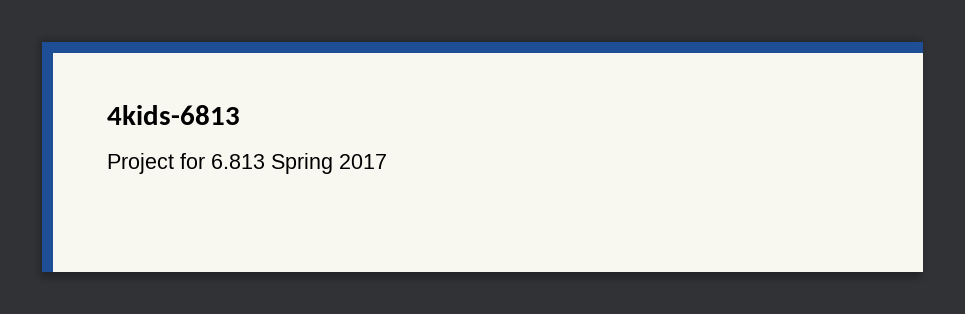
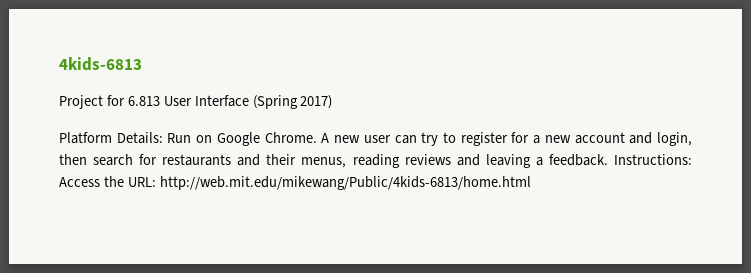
- Project for 6.813 Spring 2017
+ Project for 6.813 User Interface (Spring 2017)
+ Platform Details: Run on Google Chrome. A new user can try to register for a new account and login, then search for restaurants and their menus, reading reviews and leaving a feedback. Instructions: Access the URL: http://web.mit.edu/mikewang/Public/4kids-6813/home.html

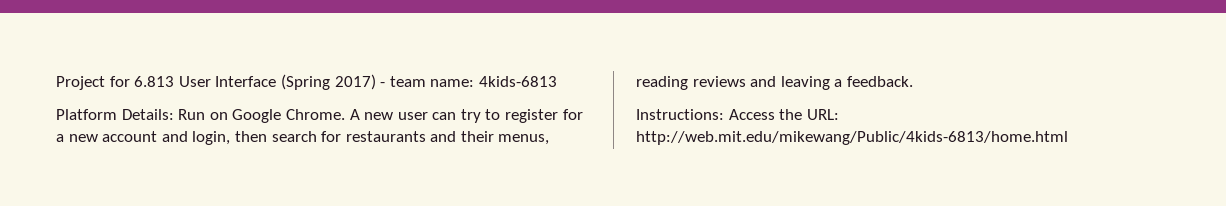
- 4kids-6813
- Project for 6.813 User Interface (Spring 2017)
+ Project for 6.813 User Interface (Spring 2017) - team name: 4kids-6813
- A new user can try to register for a new account and login, then search for restaurants and their menus, reading reviews and leaving a feedback. Instructions: Access the URL: http://web.mit.edu/mikewang/Public/4kids-6813/home.html
+ A new user can try to register for a new account and login, then search for restaurants and their menus, reading reviews and leaving a feedback.
+ Instructions: Access the URL: http://web.mit.edu/mikewang/Public/4kids-6813/home.html

